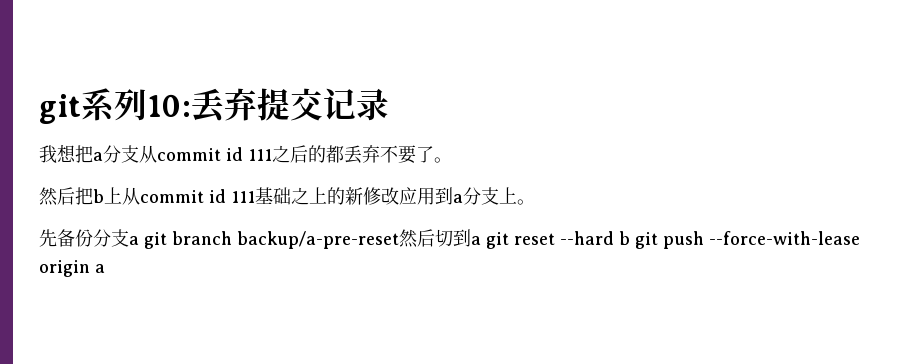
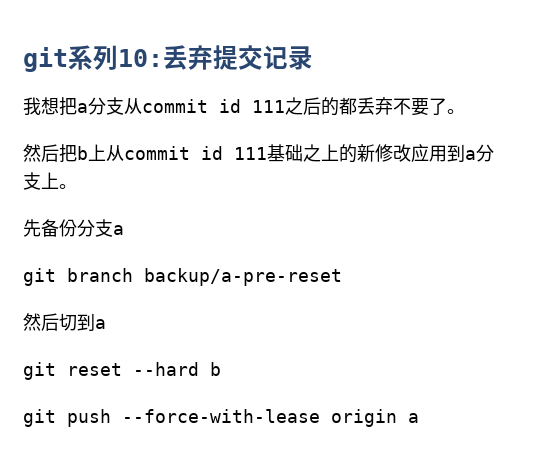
- 先备份分支a git branch backup/a-pre-reset然后切到a git reset --hard b git push --force-with-lease origin a
+ 先备份分支a
+ git branch backup/a-pre-reset
+ 然后切到a
+ git reset --hard b
+ git push --force-with-lease origin a

